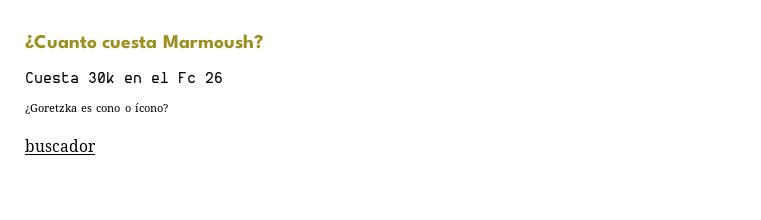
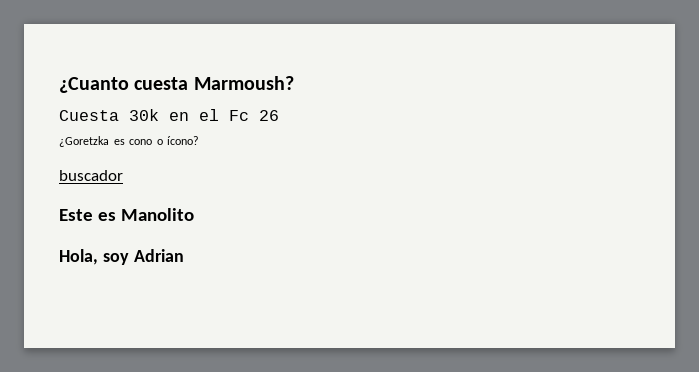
+ Este es Manolito
+ Hola, soy Adrian

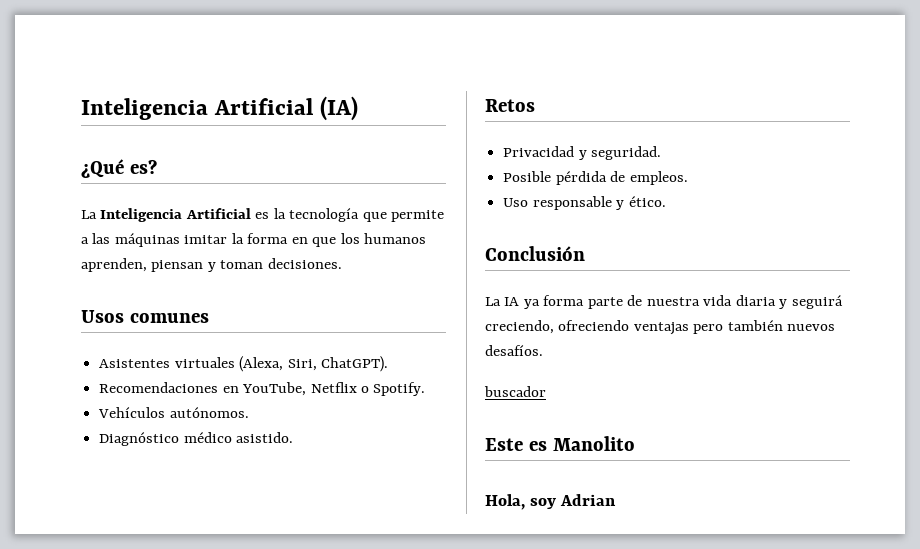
- ¿Cuanto cuesta Marmoush?
- Cuesta 30k en el Fc 26
- ¿Goretzka es cono o ícono?
+ Inteligencia Artificial (IA)
+ ¿Qué es?
+ La Inteligencia Artificial es la tecnología que permite a las máquinas imitar la forma en que los humanos aprenden, piensan y toman decisiones.
+ Usos comunes
+ Asistentes virtuales (Alexa, Siri, ChatGPT).
+ Recomendaciones en YouTube, Netflix o Spotify.
+ Vehículos autónomos.
+ Diagnóstico médico asistido.
+ Retos
+ Privacidad y seguridad.
+ Posible pérdida de empleos.
+ Uso responsable y ético.
+ Conclusión
+ La IA ya forma parte de nuestra vida diaria y seguirá creciendo, ofreciendo ventajas pero también nuevos desafíos.

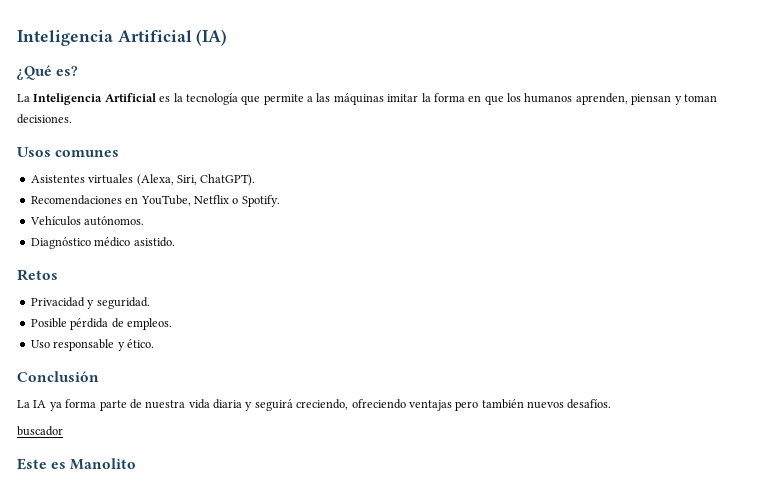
- Hola, soy Adrian

